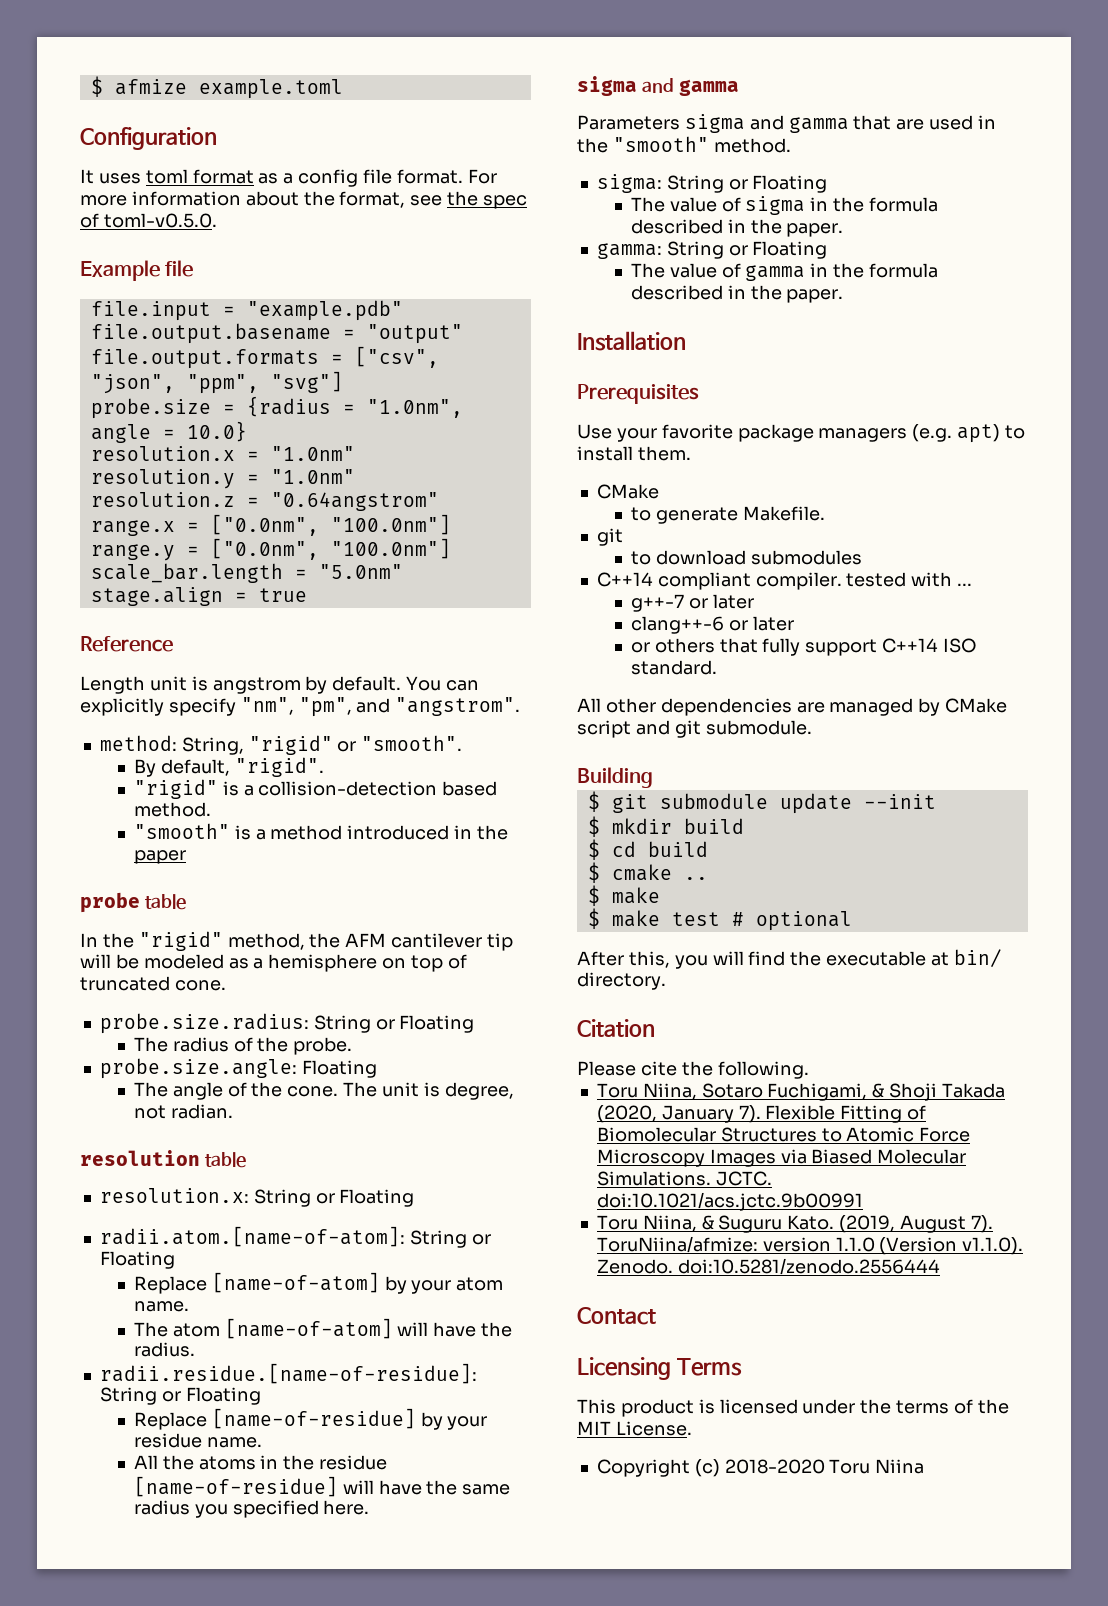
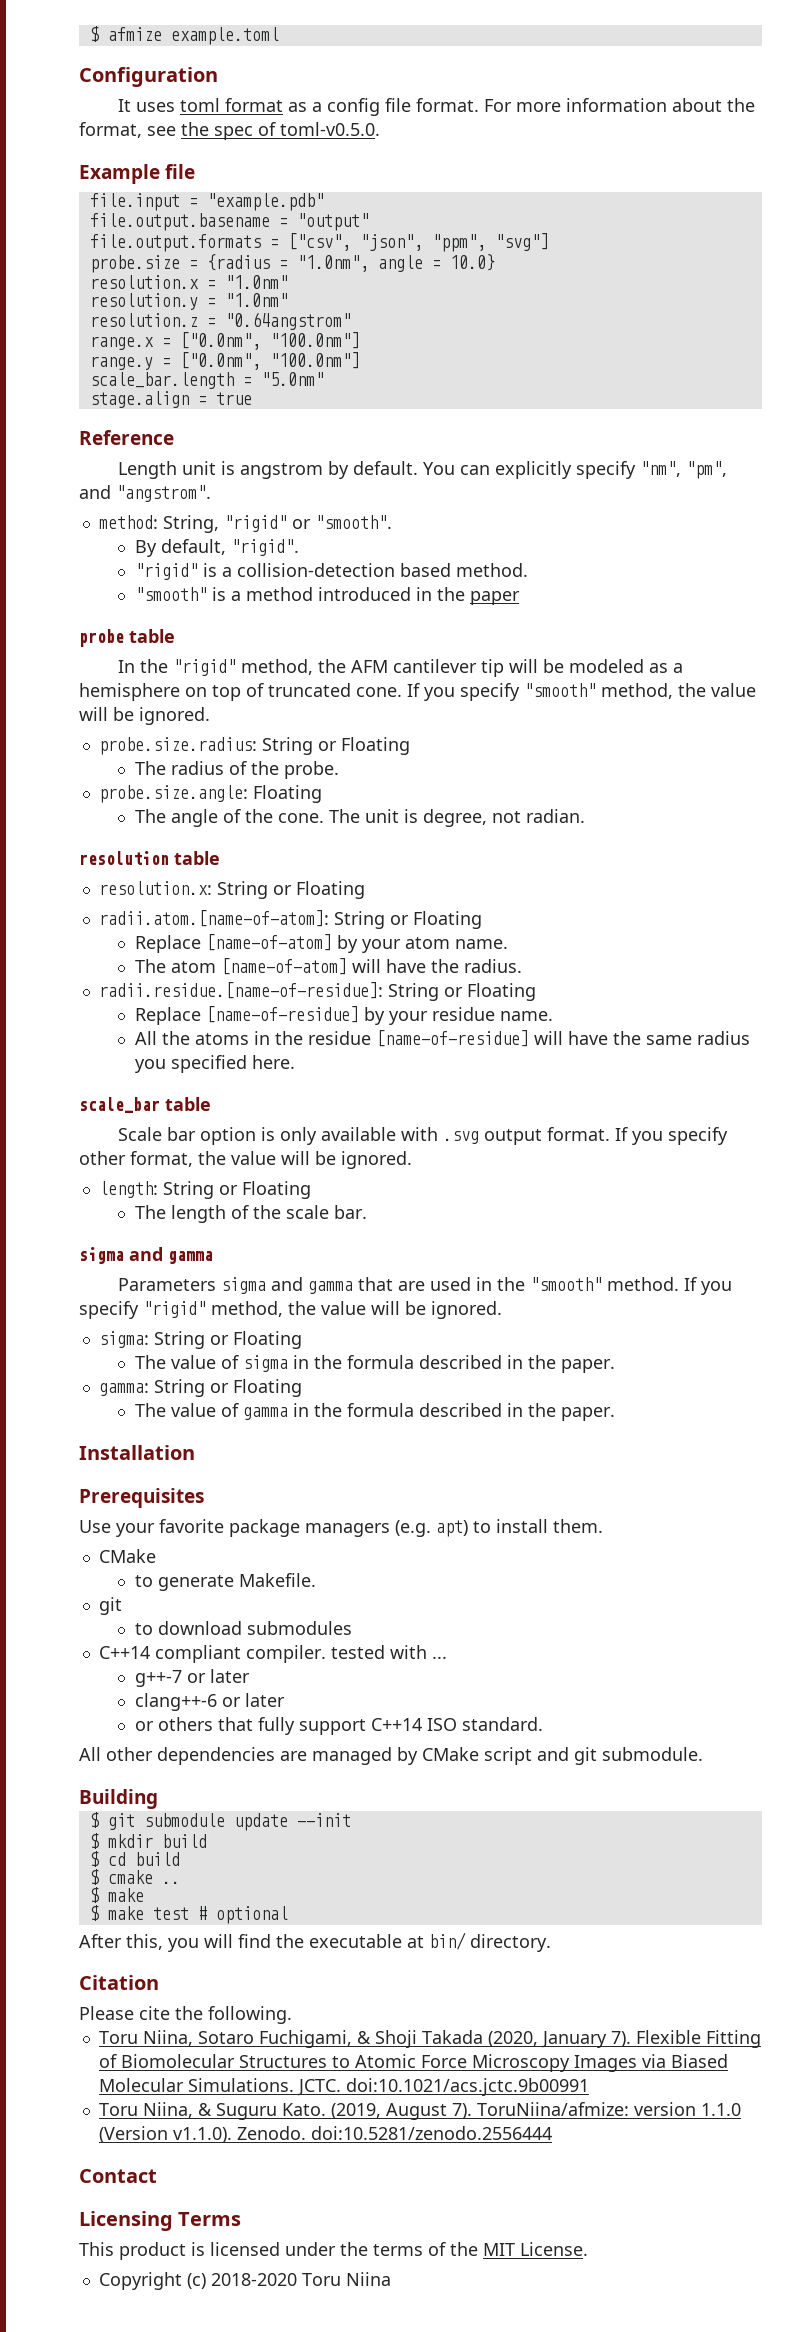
+ If you specify "smooth" method, the value will be ignored.
+ scale_bar table
+ Scale bar option is only available with .svg output format. If you specify other format, the value will be ignored.
+ length: String or Floating
+ The length of the scale bar.
+ If you specify "rigid" method, the value will be ignored.

